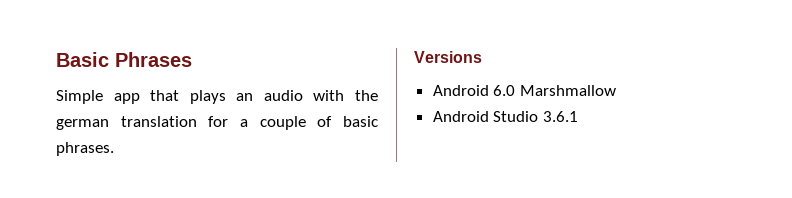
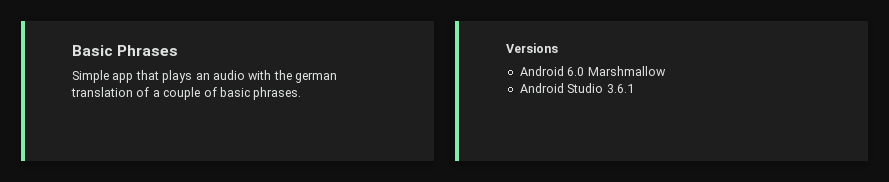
- Simple app that plays an audio with the german translation for a couple of basic phrases.
+ Simple app that plays an audio with the german translation of a couple of basic phrases.

